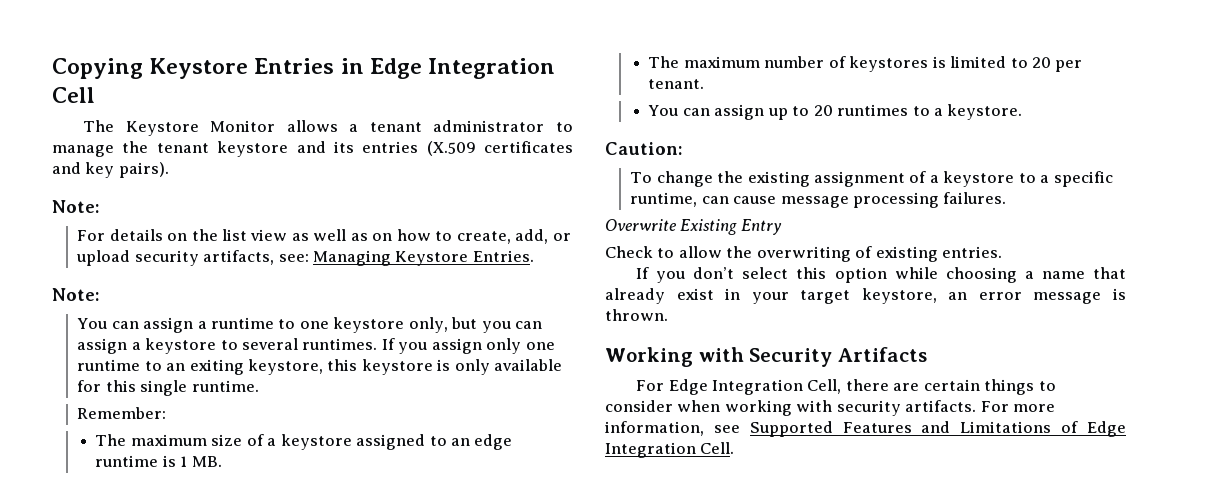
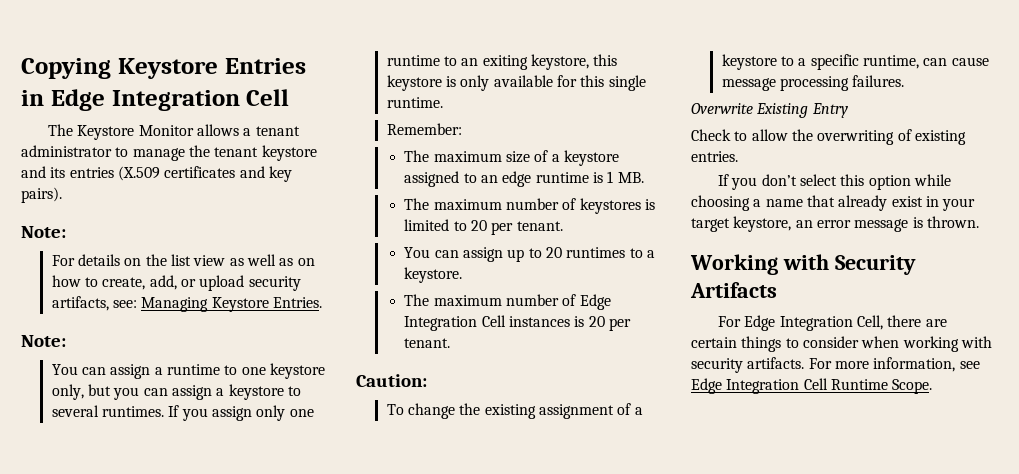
+ The maximum number of Edge Integration Cell instances is 20 per tenant.
- For more information, see Supported Features and Limitations of Edge Integration Cell.
+ For more information, see Edge Integration Cell Runtime Scope.

